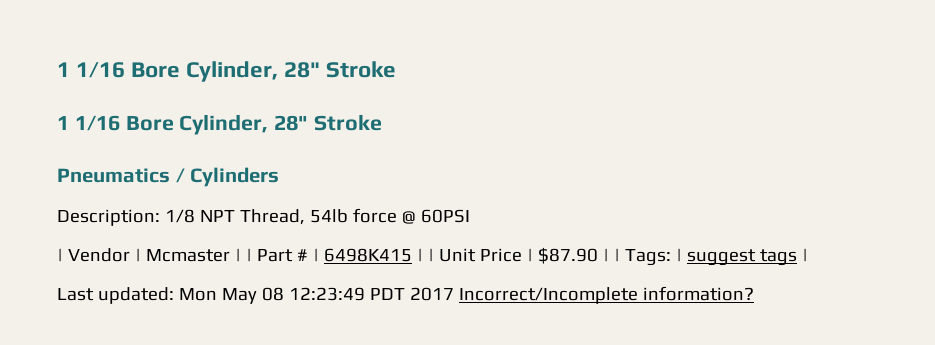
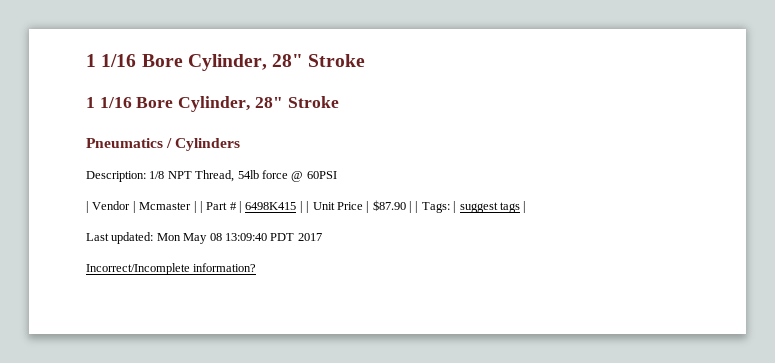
- Last updated: Mon May 08 12:23:49 PDT 2017 Incorrect/Incomplete information?
+ Last updated: Mon May 08 13:09:40 PDT 2017
+ Incorrect/Incomplete information?

